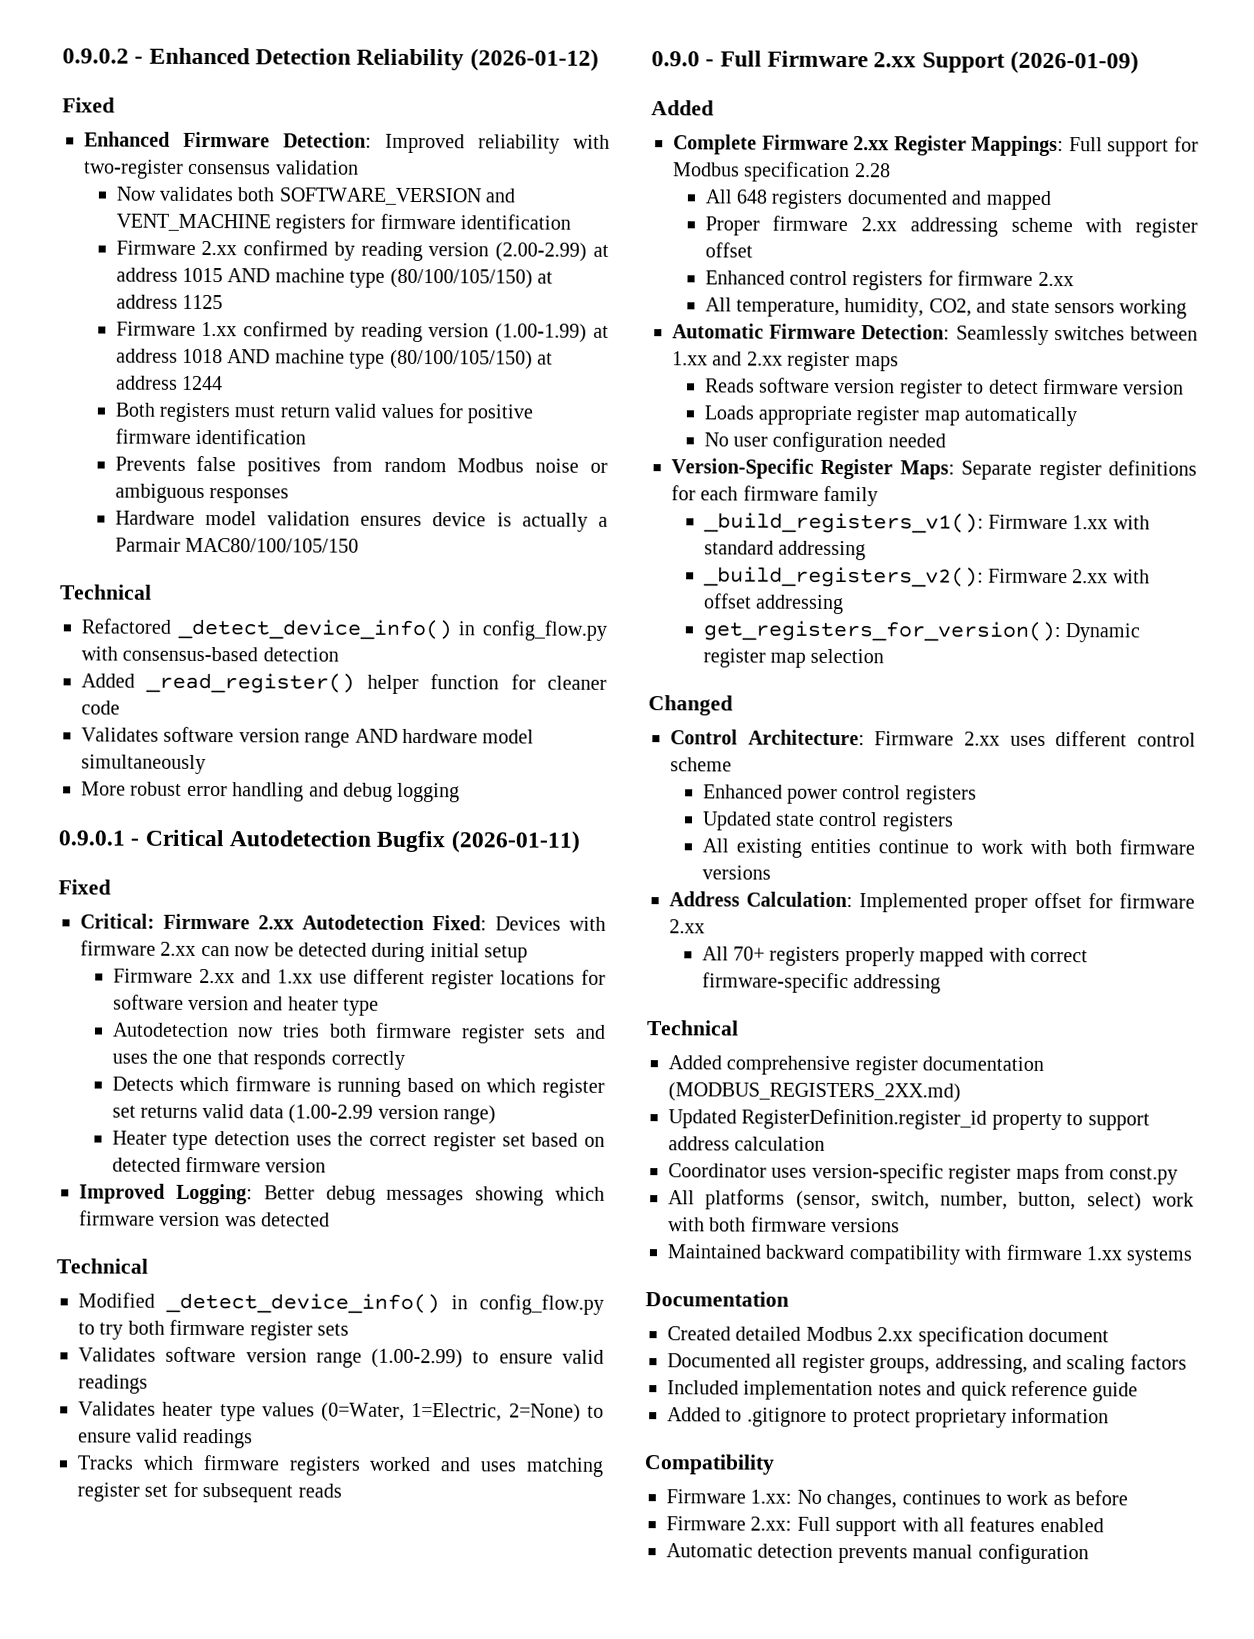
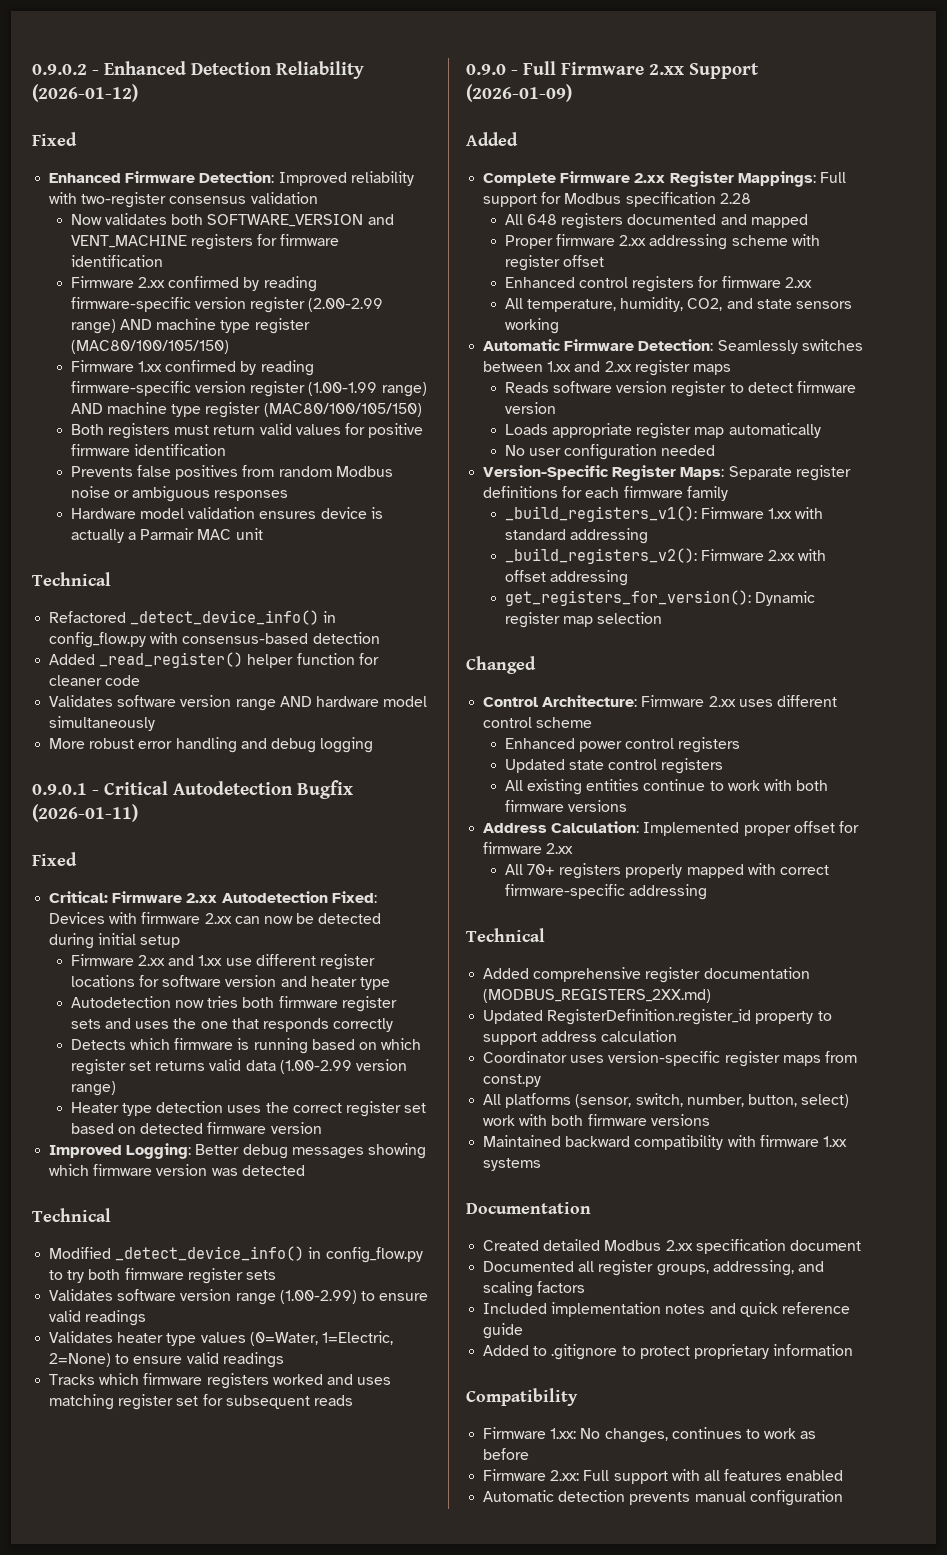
- Firmware 2.xx confirmed by reading version (2.00-2.99) at address 1015 AND machine type (80/100/105/150) at address 1125
+ Firmware 2.xx confirmed by reading firmware-specific version register (2.00-2.99 range) AND machine type register (MAC80/100/105/150)
- Firmware 1.xx confirmed by reading version (1.00-1.99) at address 1018 AND machine type (80/100/105/150) at address 1244
+ Firmware 1.xx confirmed by reading firmware-specific version register (1.00-1.99 range) AND machine type register (MAC80/100/105/150)
- Hardware model validation ensures device is actually a Parmair MAC80/100/105/150
+ Hardware model validation ensures device is actually a Parmair MAC unit

